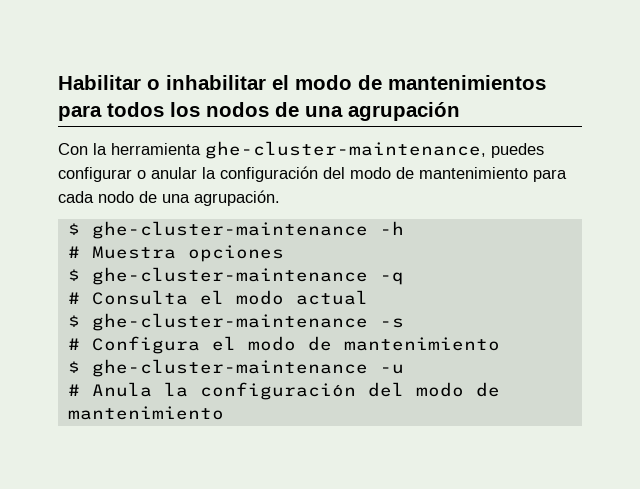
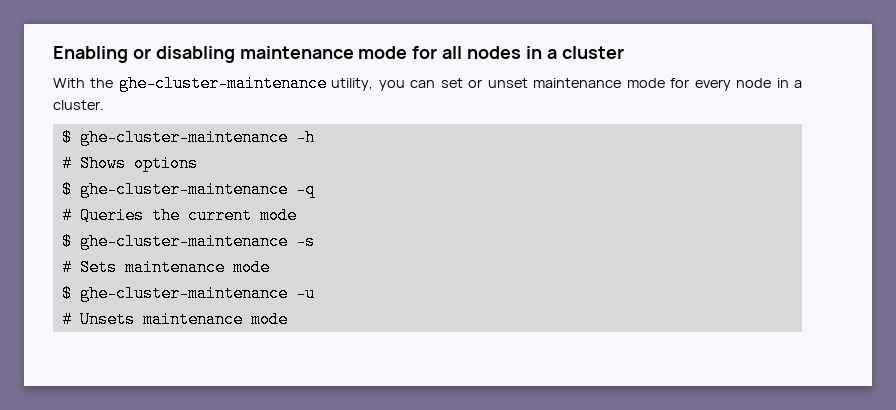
- Habilitar o inhabilitar el modo de mantenimientos para todos los nodos de una agrupación
- Con la herramienta ghe-cluster-maintenance, puedes configurar o anular la configuración del modo de mantenimiento para cada nodo de una agrupación.
+ Enabling or disabling maintenance mode for all nodes in a cluster
+ With the ghe-cluster-maintenance utility, you can set or unset maintenance mode for every node in a cluster.
- # Muestra opciones
+ # Shows options
- # Consulta el modo actual
+ # Queries the current mode
- # Configura el modo de mantenimiento
+ # Sets maintenance mode
- # Anula la configuración del modo de mantenimiento
+ # Unsets maintenance mode

